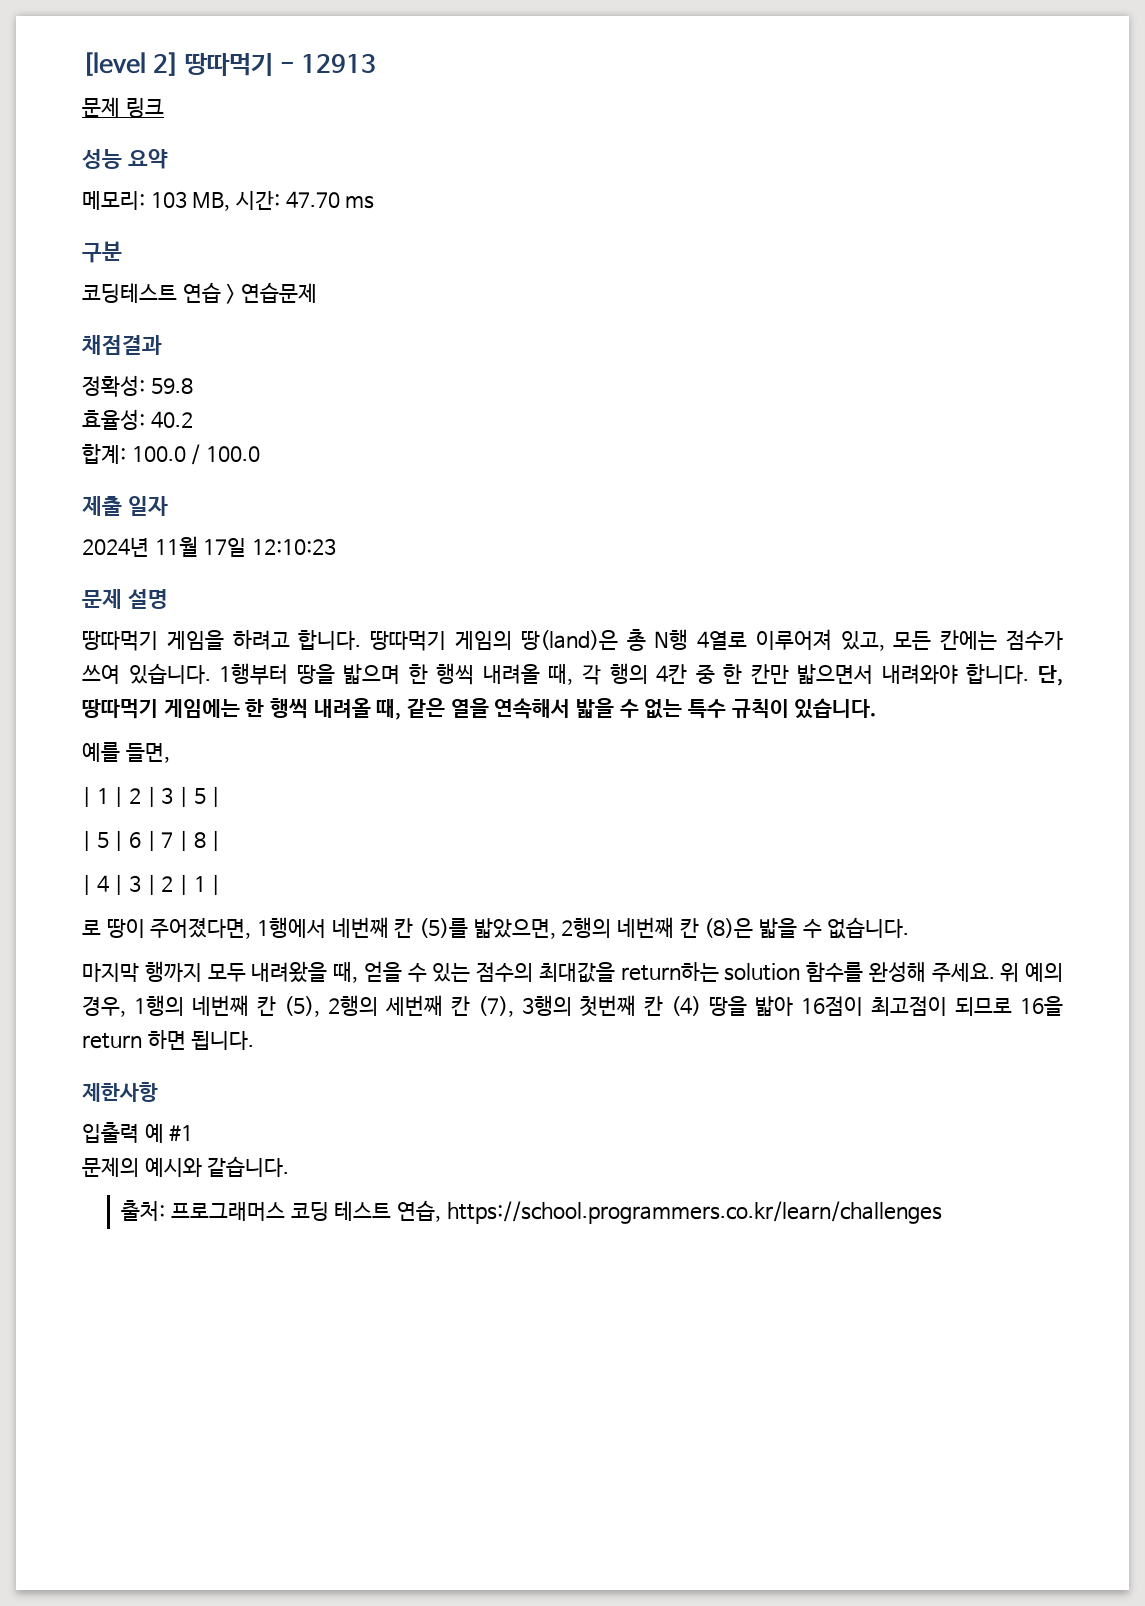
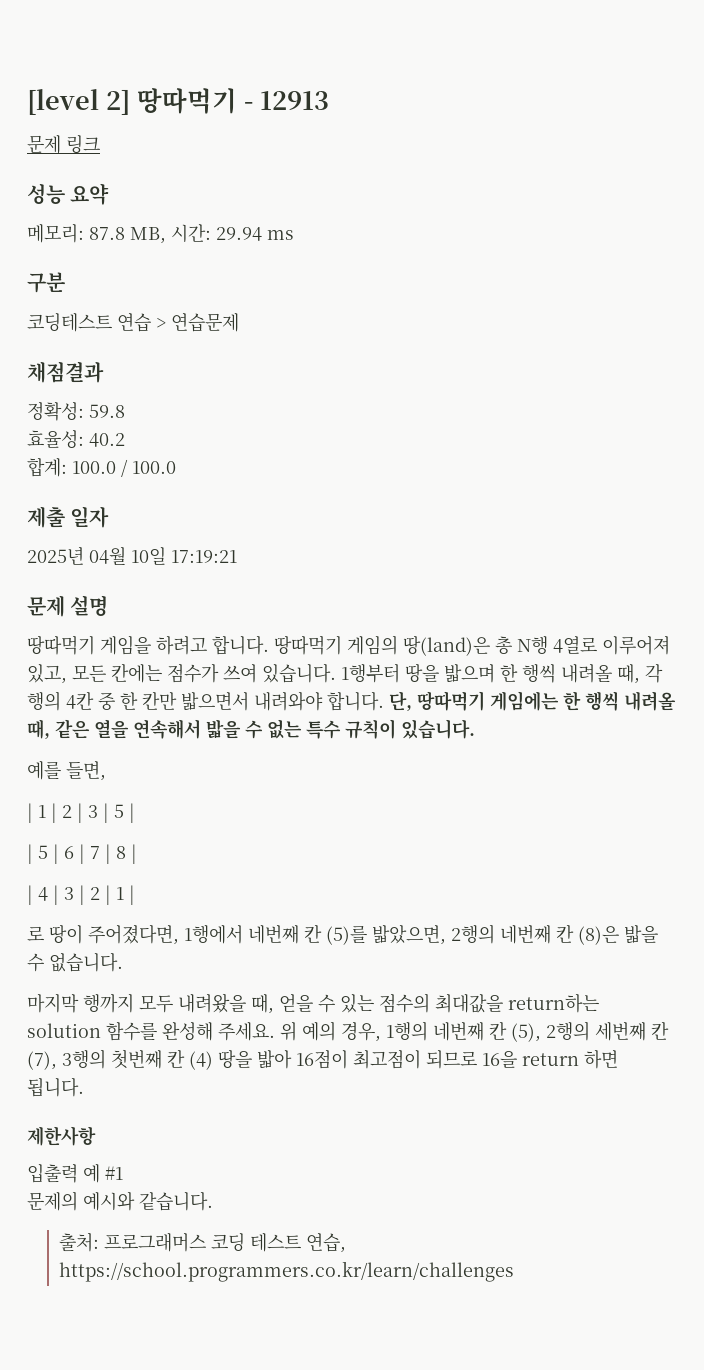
- 메모리: 103 MB, 시간: 47.70 ms
+ 메모리: 87.8 MB, 시간: 29.94 ms
- 2024년 11월 17일 12:10:23
+ 2025년 04월 10일 17:19:21

